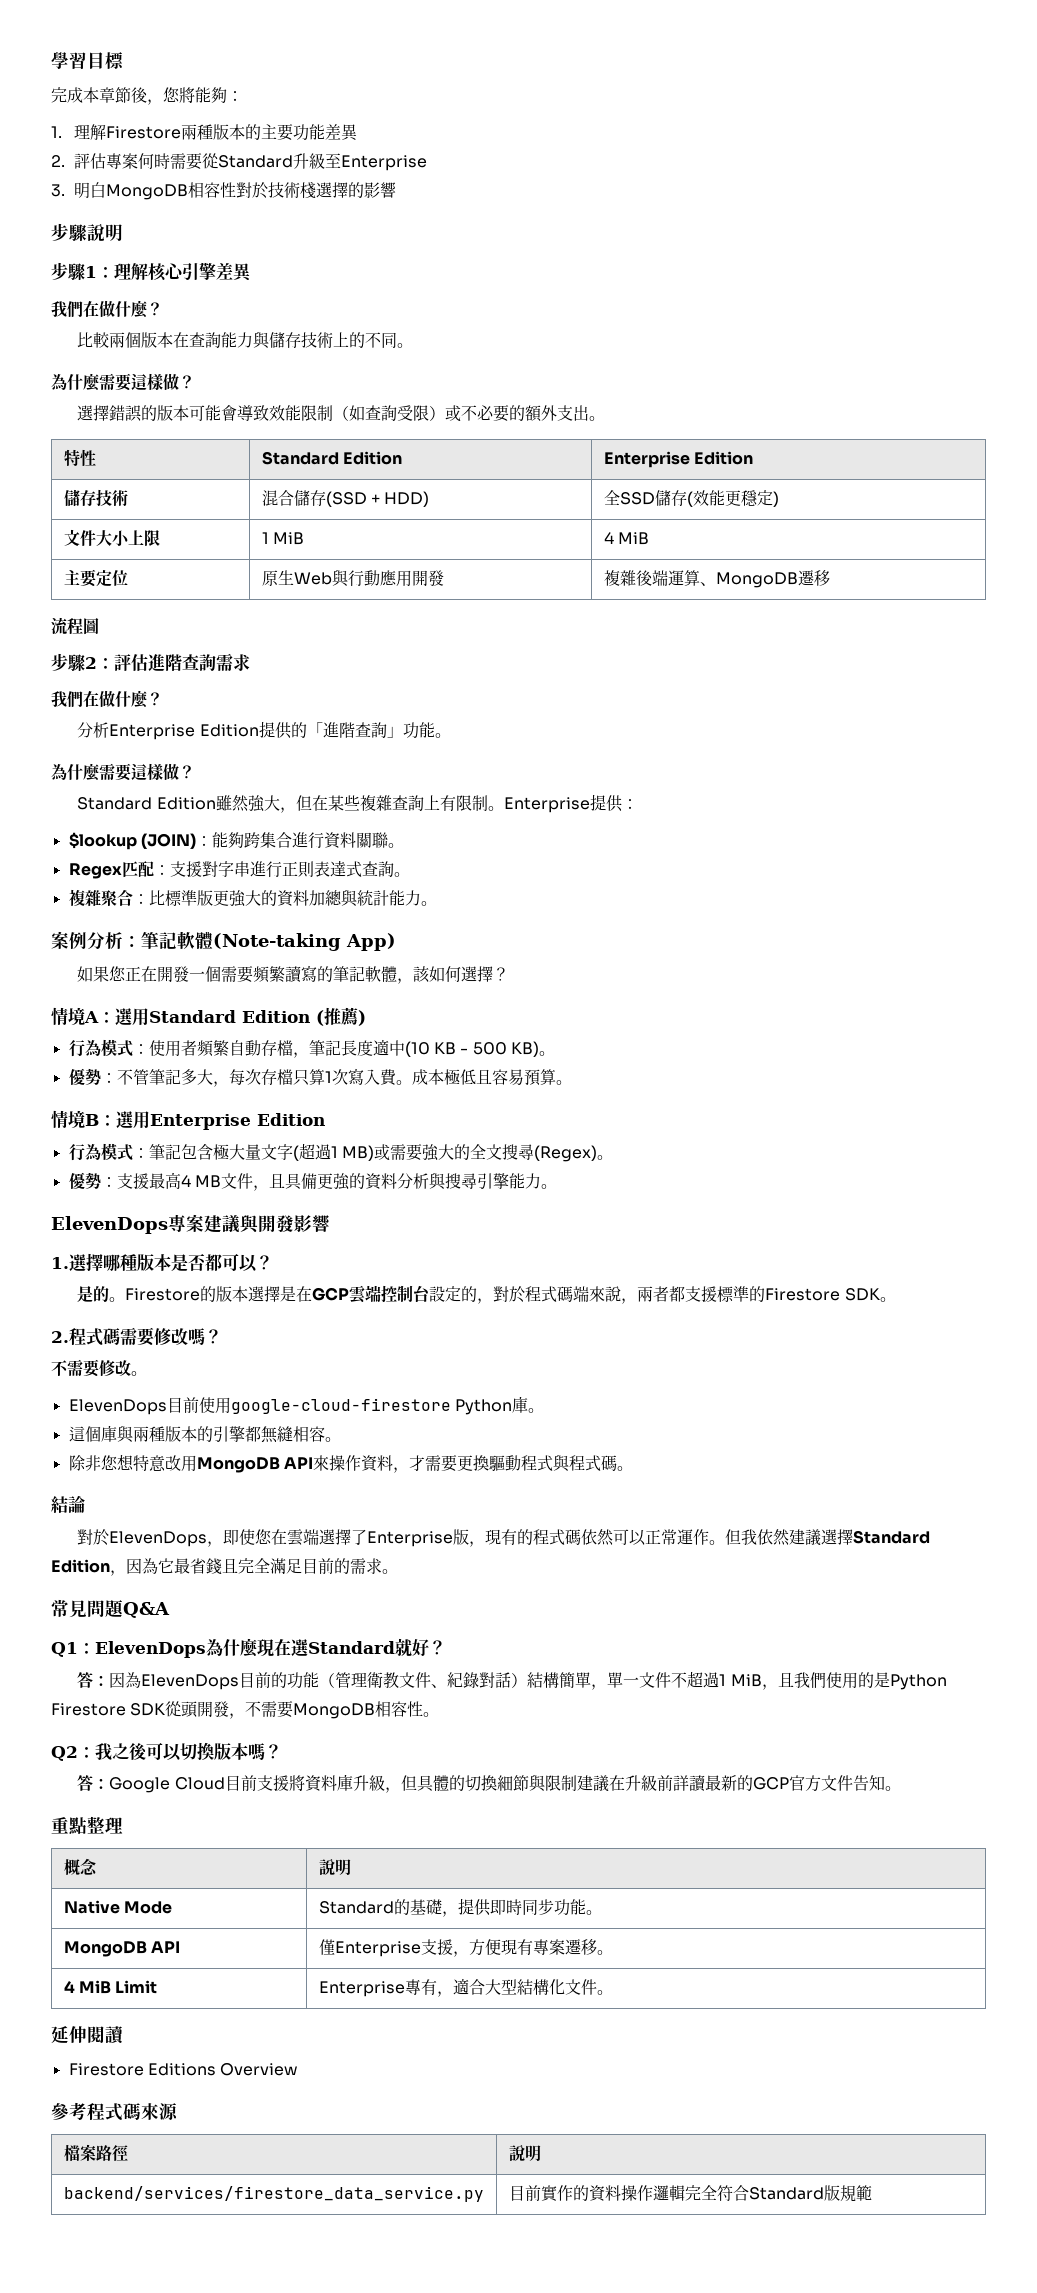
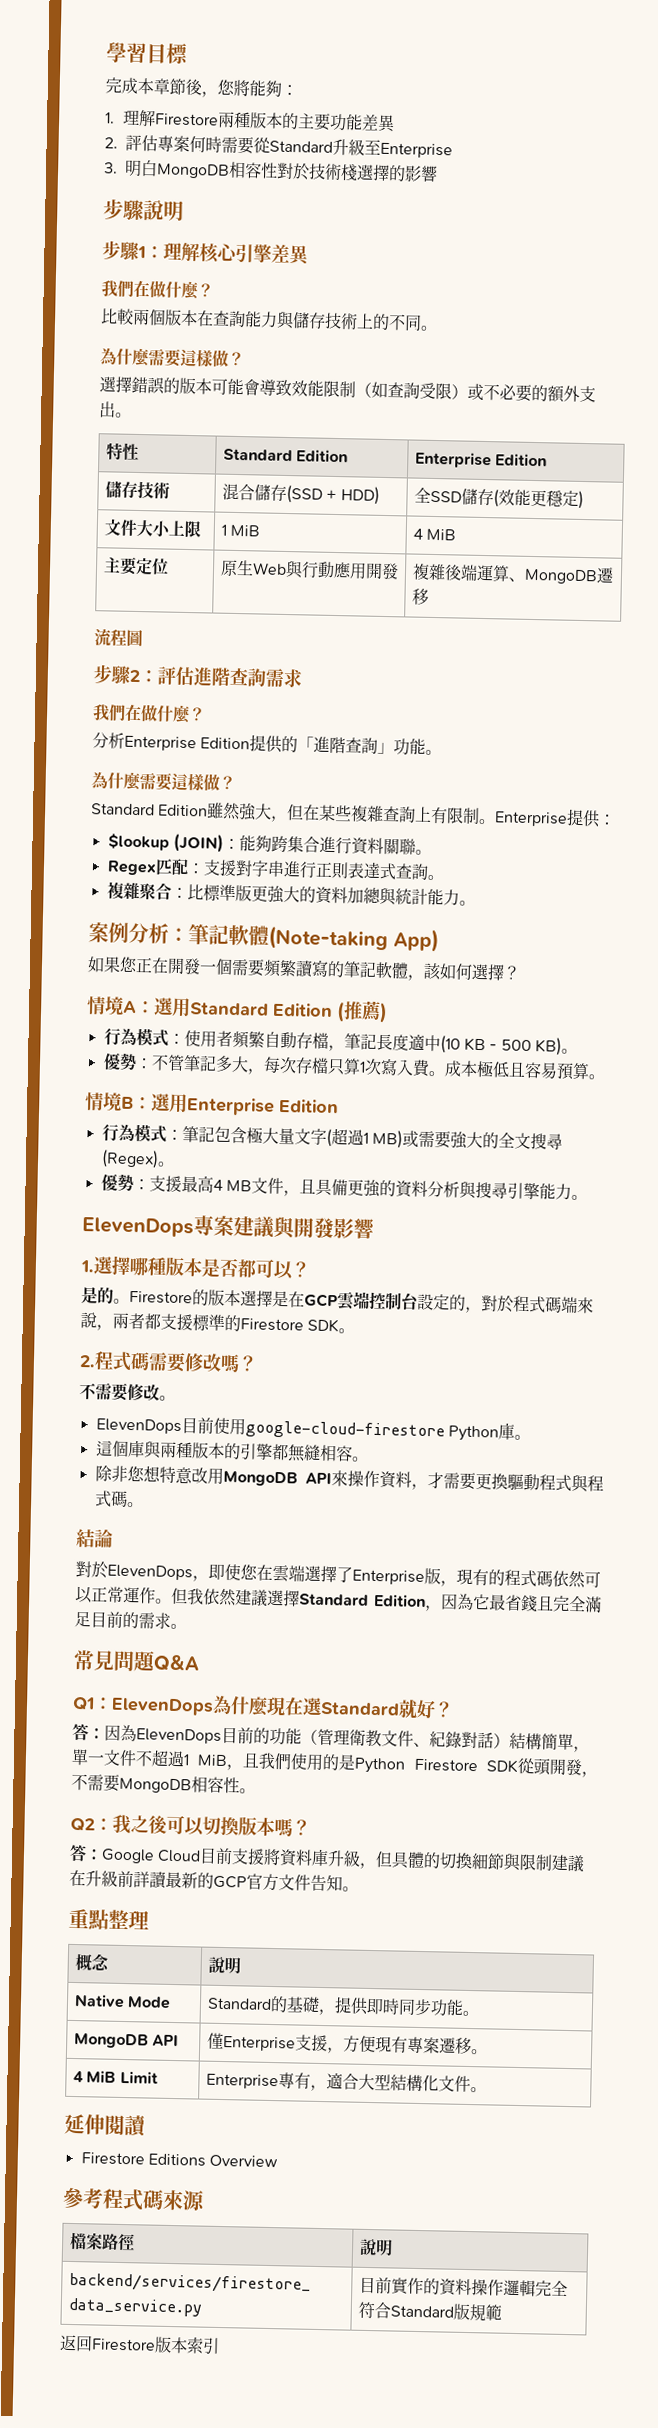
+ 返回Firestore版本索引

